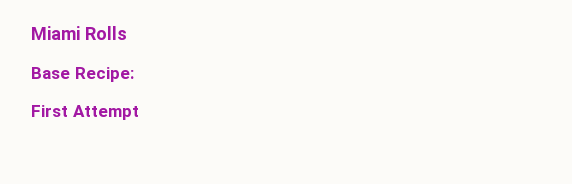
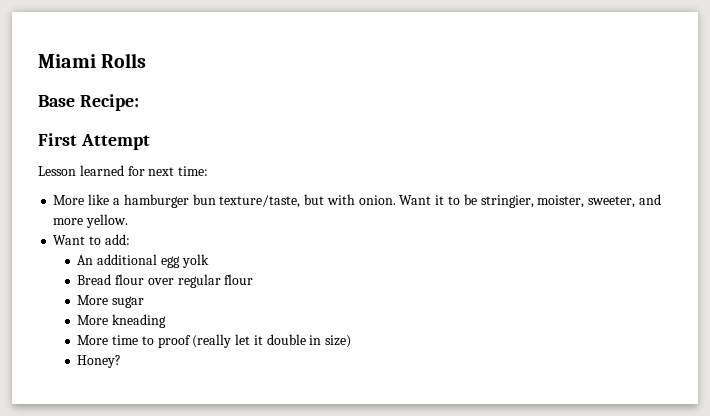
+ Lesson learned for next time:
+ More like a hamburger bun texture/taste, but with onion. Want it to be stringier, moister, sweeter, and more yellow.
+ Want to add:
+ An additional egg yolk
+ Bread flour over regular flour
+ More sugar
+ More kneading
+ More time to proof (really let it double in size)
+ Honey?

